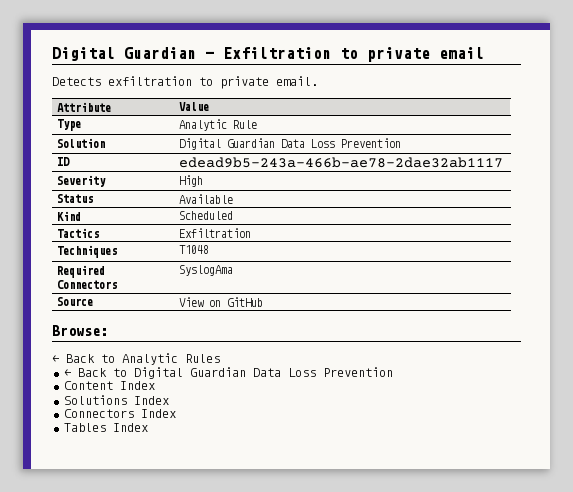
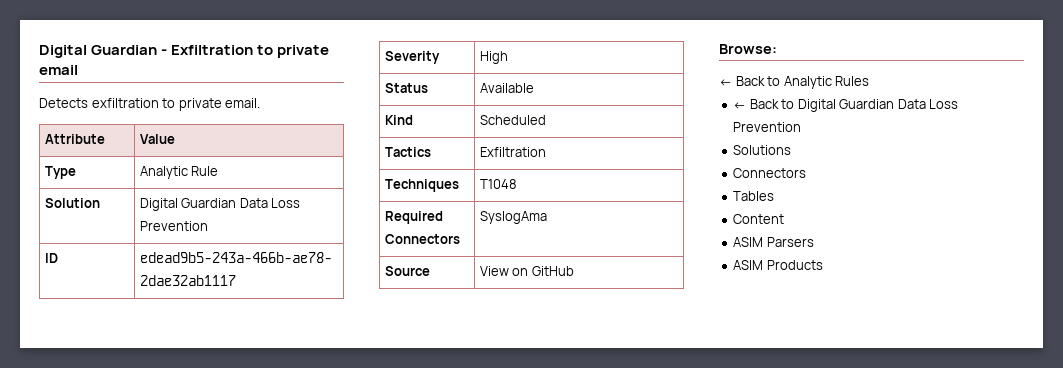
- Content Index
- Solutions Index
- Connectors Index
+ Solutions
+ Connectors
- Tables Index
+ Tables
+ Content
+ ASIM Parsers
+ ASIM Products

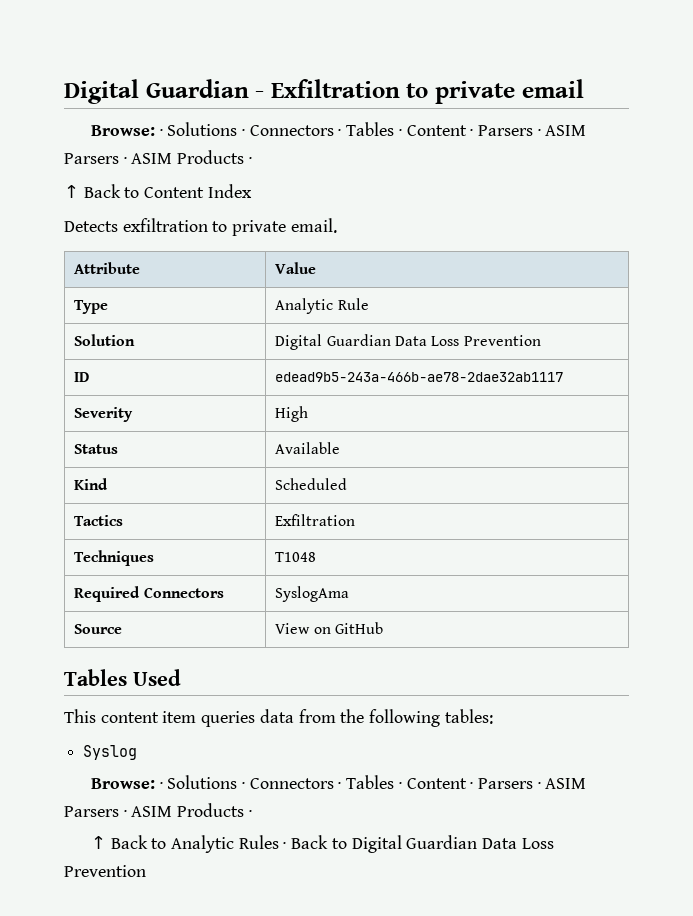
  Digital Guardian - Exfiltration to private email
+ Browse: · Solutions · Connectors · Tables · Content · Parsers · ASIM Parsers · ASIM Products ·
+ ↑ Back to Content Index
- Browse:
- ← Back to Analytic Rules
- ← Back to Digital Guardian Data Loss Prevention
+ Tables Used
+ This content item queries data from the following tables:
+ Syslog
+ Browse: · Solutions · Connectors · Tables · Content · Parsers · ASIM Parsers · ASIM Products ·
+ ↑ Back to Analytic Rules · Back to Digital Guardian Data Loss Prevention
- Solutions
- Connectors
- Tables
- Content
- ASIM Parsers
- ASIM Products

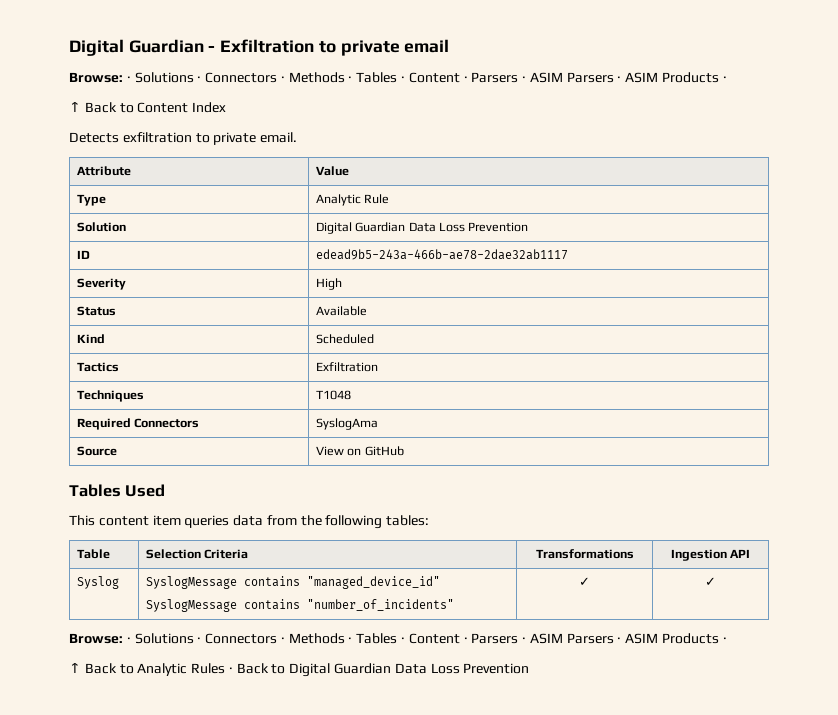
  Digital Guardian - Exfiltration to private email
- Browse: · Solutions · Connectors · Tables · Content · Parsers · ASIM Parsers · ASIM Products ·
+ Browse: · Solutions · Connectors · Methods · Tables · Content · Parsers · ASIM Parsers · ASIM Products ·
- Syslog
- Browse: · Solutions · Connectors · Tables · Content · Parsers · ASIM Parsers · ASIM Products ·
+ Table | Selection Criteria | Transformations | Ingestion API
+ Syslog | SyslogMessage contains "managed_device_id"
+ SyslogMessage contains "number_of_incidents" | ✓ | ✓
+ Browse: · Solutions · Connectors · Methods · Tables · Content · Parsers · ASIM Parsers · ASIM Products ·

